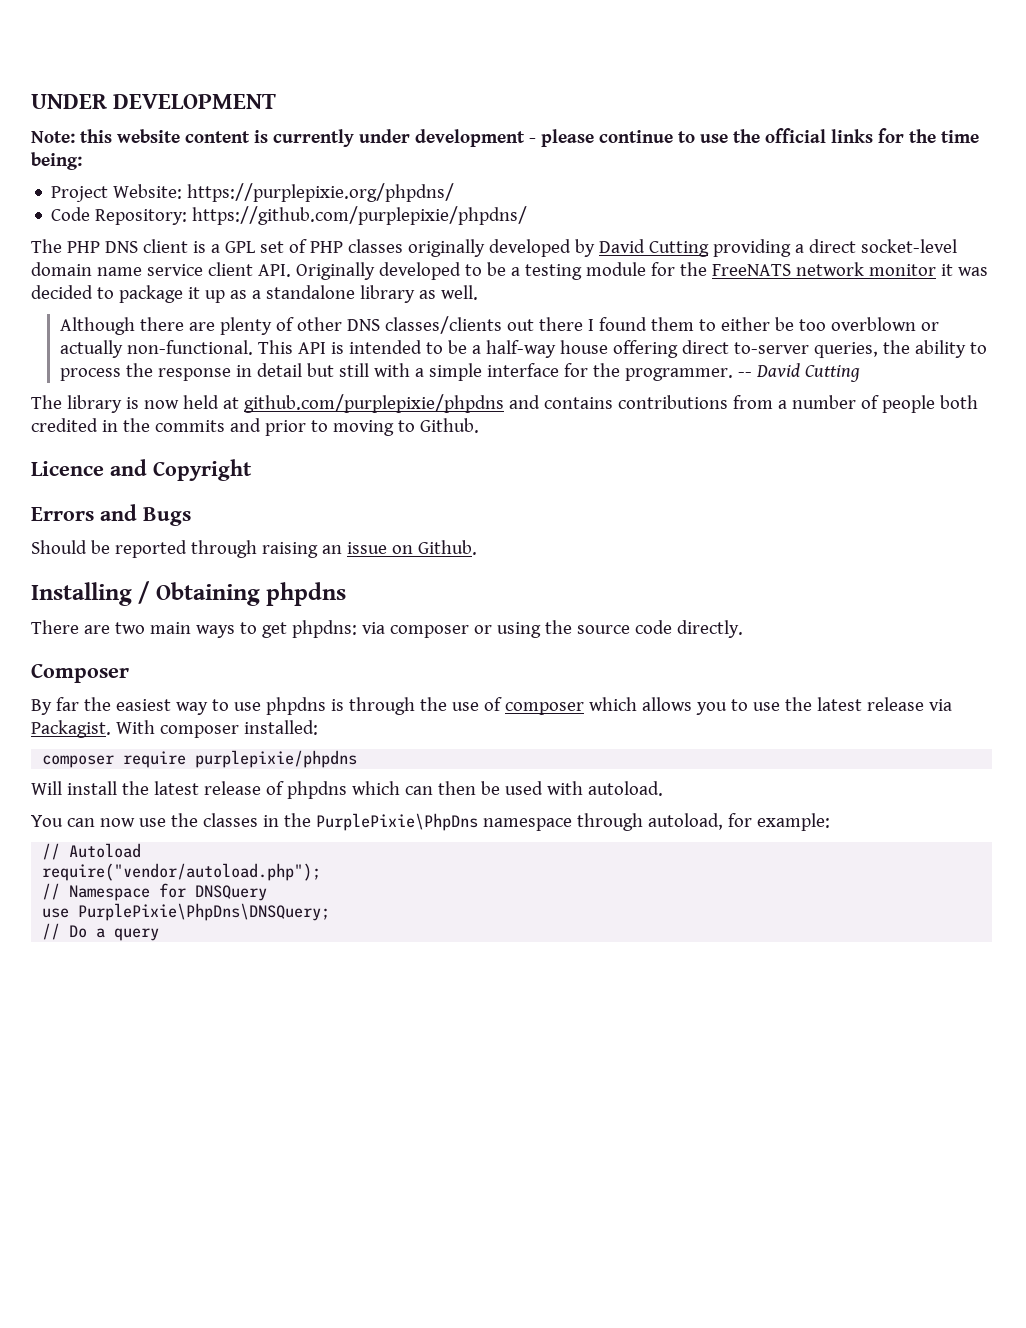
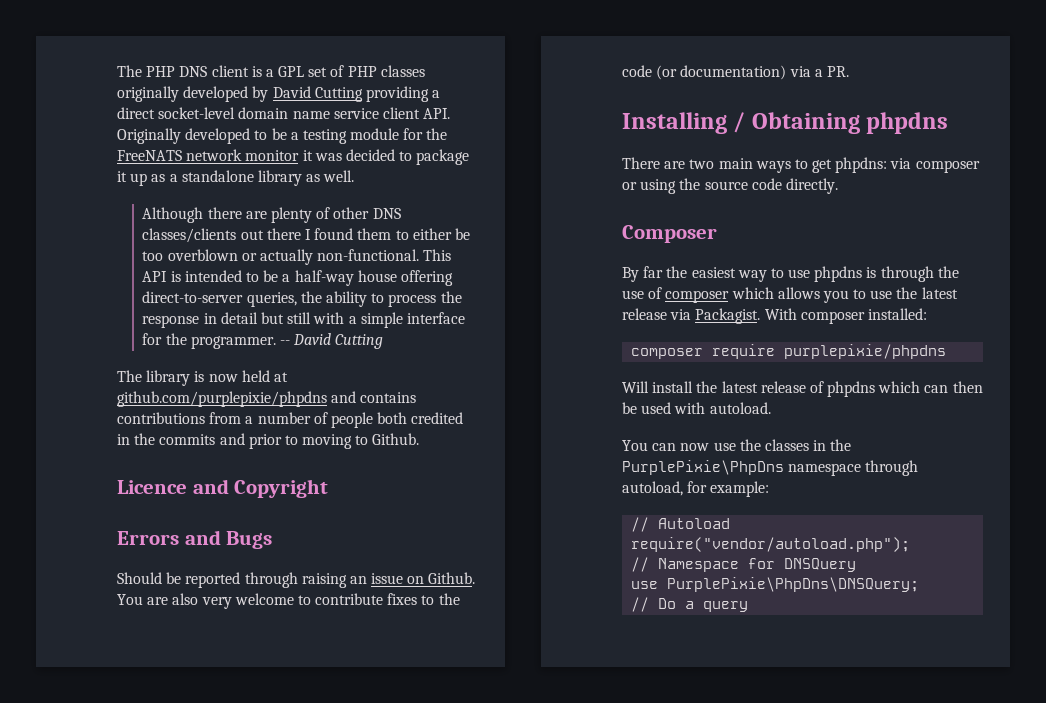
- UNDER DEVELOPMENT
- Note: this website content is currently under development - please continue to use the official links for the time being:
- Project Website: https://purplepixie.org/phpdns/
- Code Repository: https://github.com/purplepixie/phpdns/
- This API is intended to be a half-way house offering direct to-server queries, the ability to process the response in detail but still with a simple interface for the programmer.
+ This API is intended to be a half-way house offering direct-to-server queries, the ability to process the response in detail but still with a simple interface for the programmer.
+ You are also very welcome to contribute fixes to the code (or documentation) via a PR.

